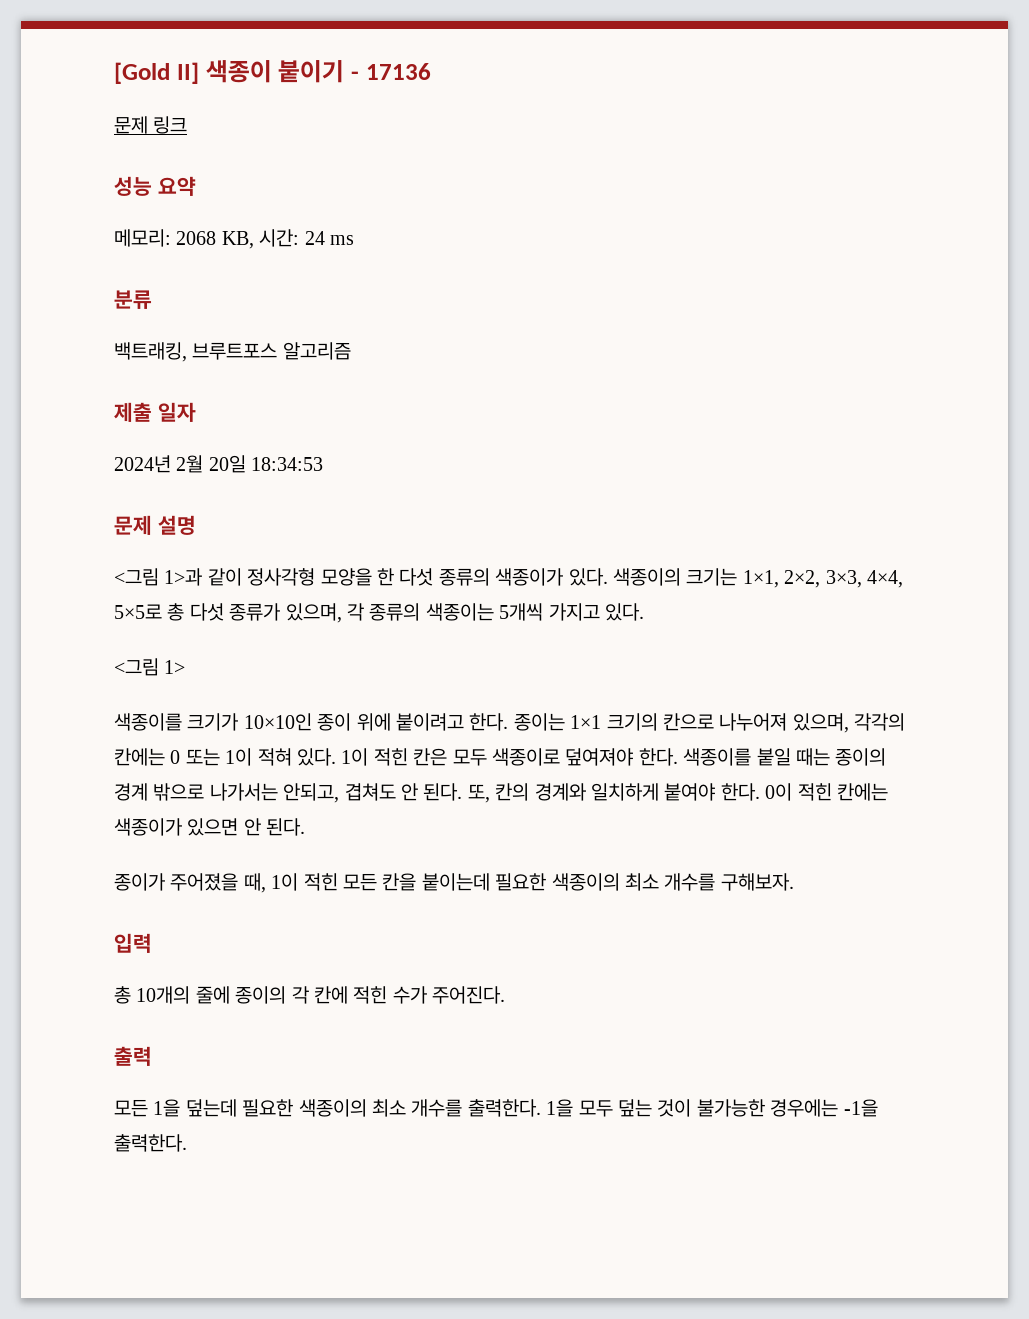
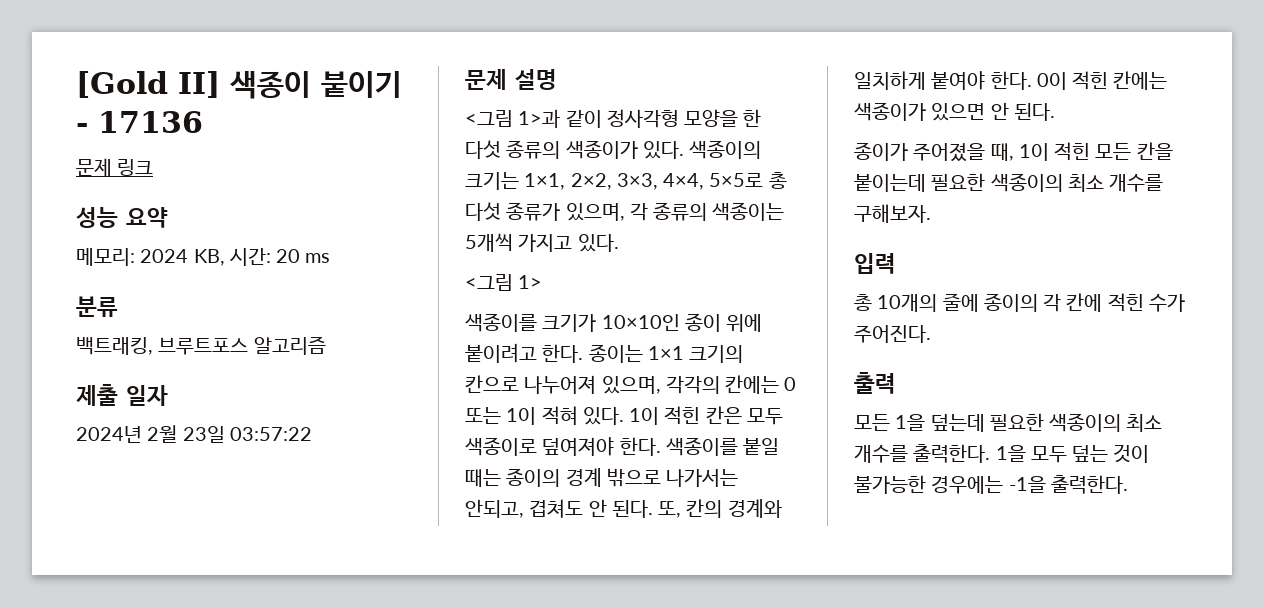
- 메모리: 2068 KB, 시간: 24 ms
+ 메모리: 2024 KB, 시간: 20 ms
- 2024년 2월 20일 18:34:53
+ 2024년 2월 23일 03:57:22

